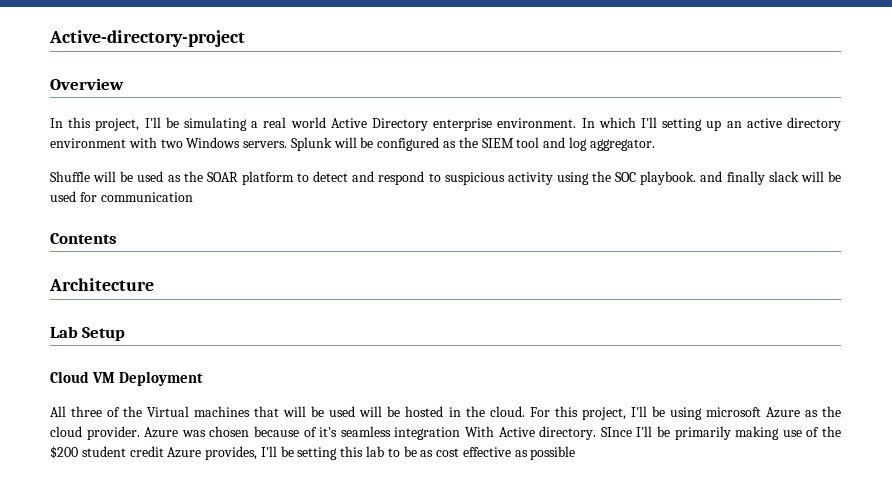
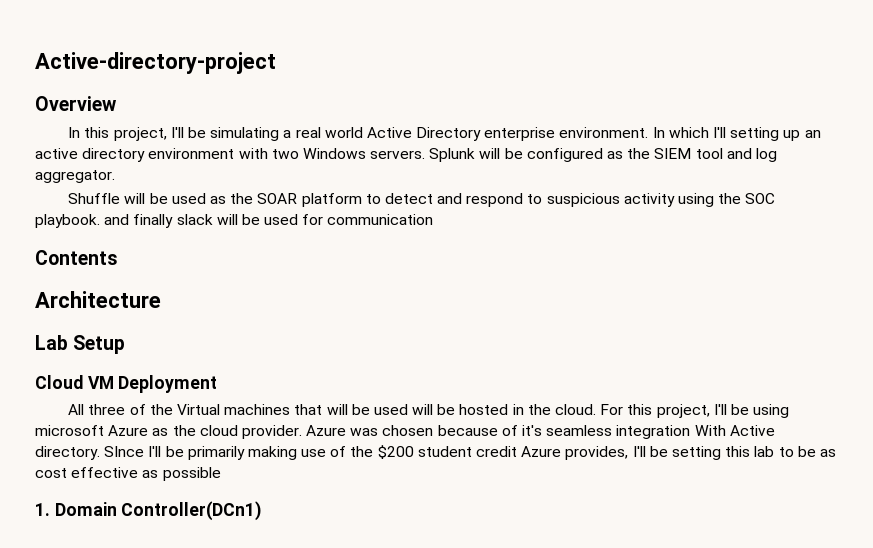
+ 1. Domain Controller(DCn1)

